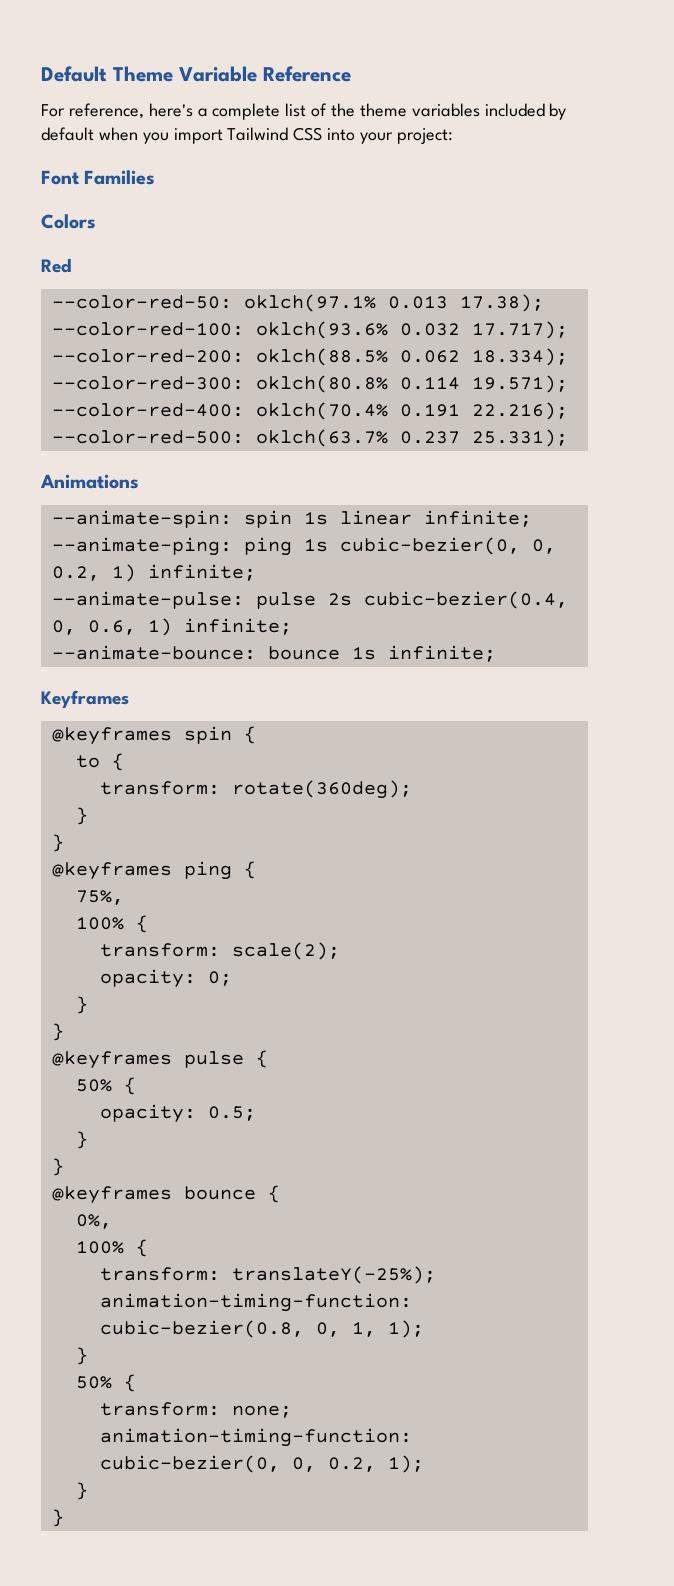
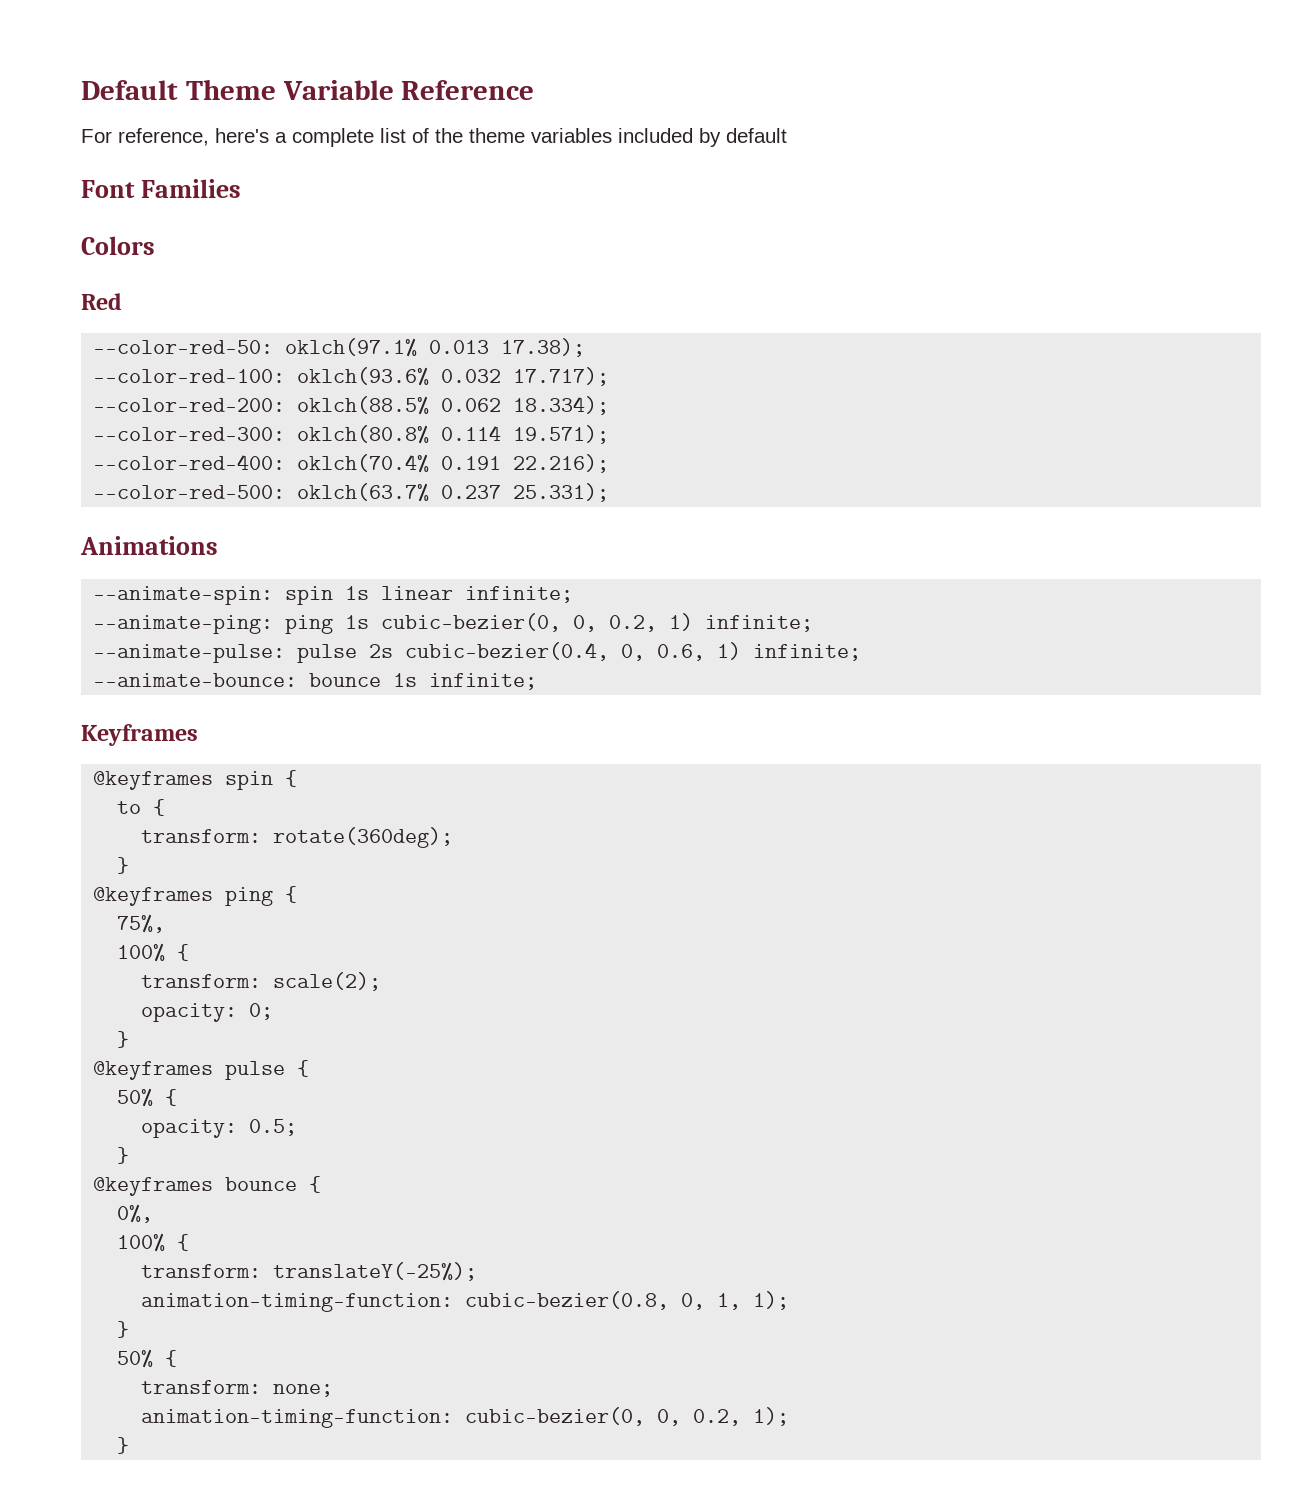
- For reference, here's a complete list of the theme variables included by default when you import Tailwind CSS into your project:
+ For reference, here's a complete list of the theme variables included by default
  transform: rotate(360deg);
- }
  opacity: 0;
- }
  opacity: 0.5;
- }
  animation-timing-function: cubic-bezier(0, 0, 0.2, 1);
- }

